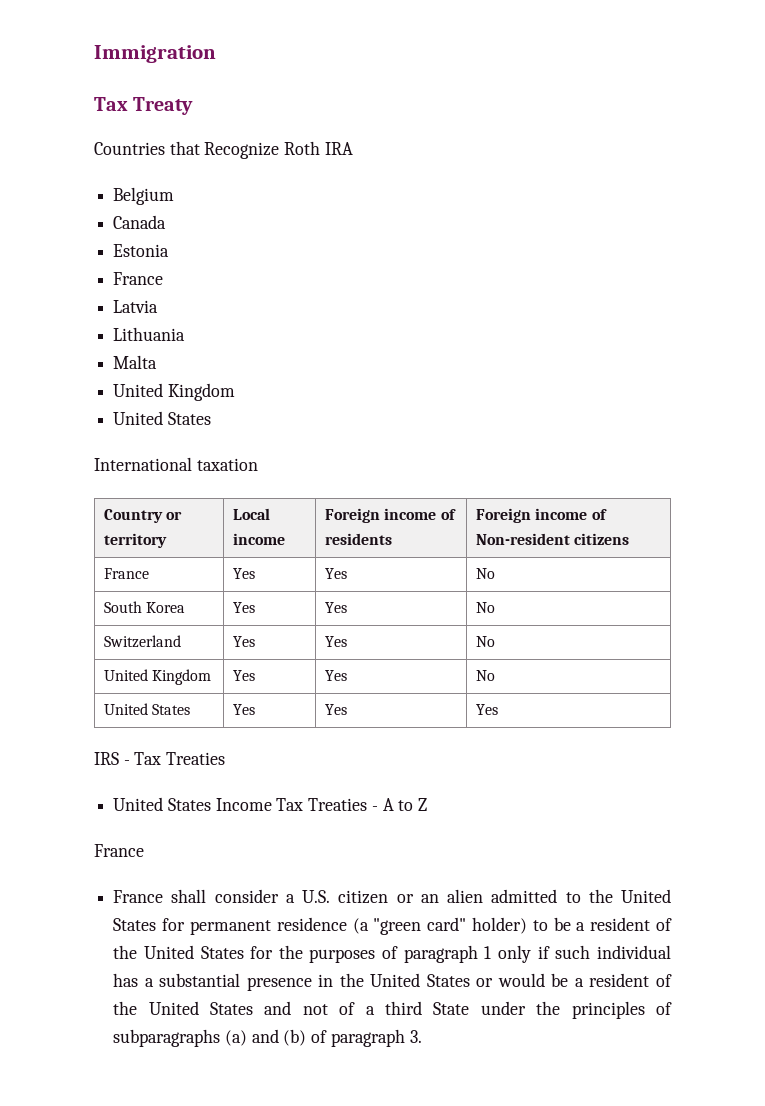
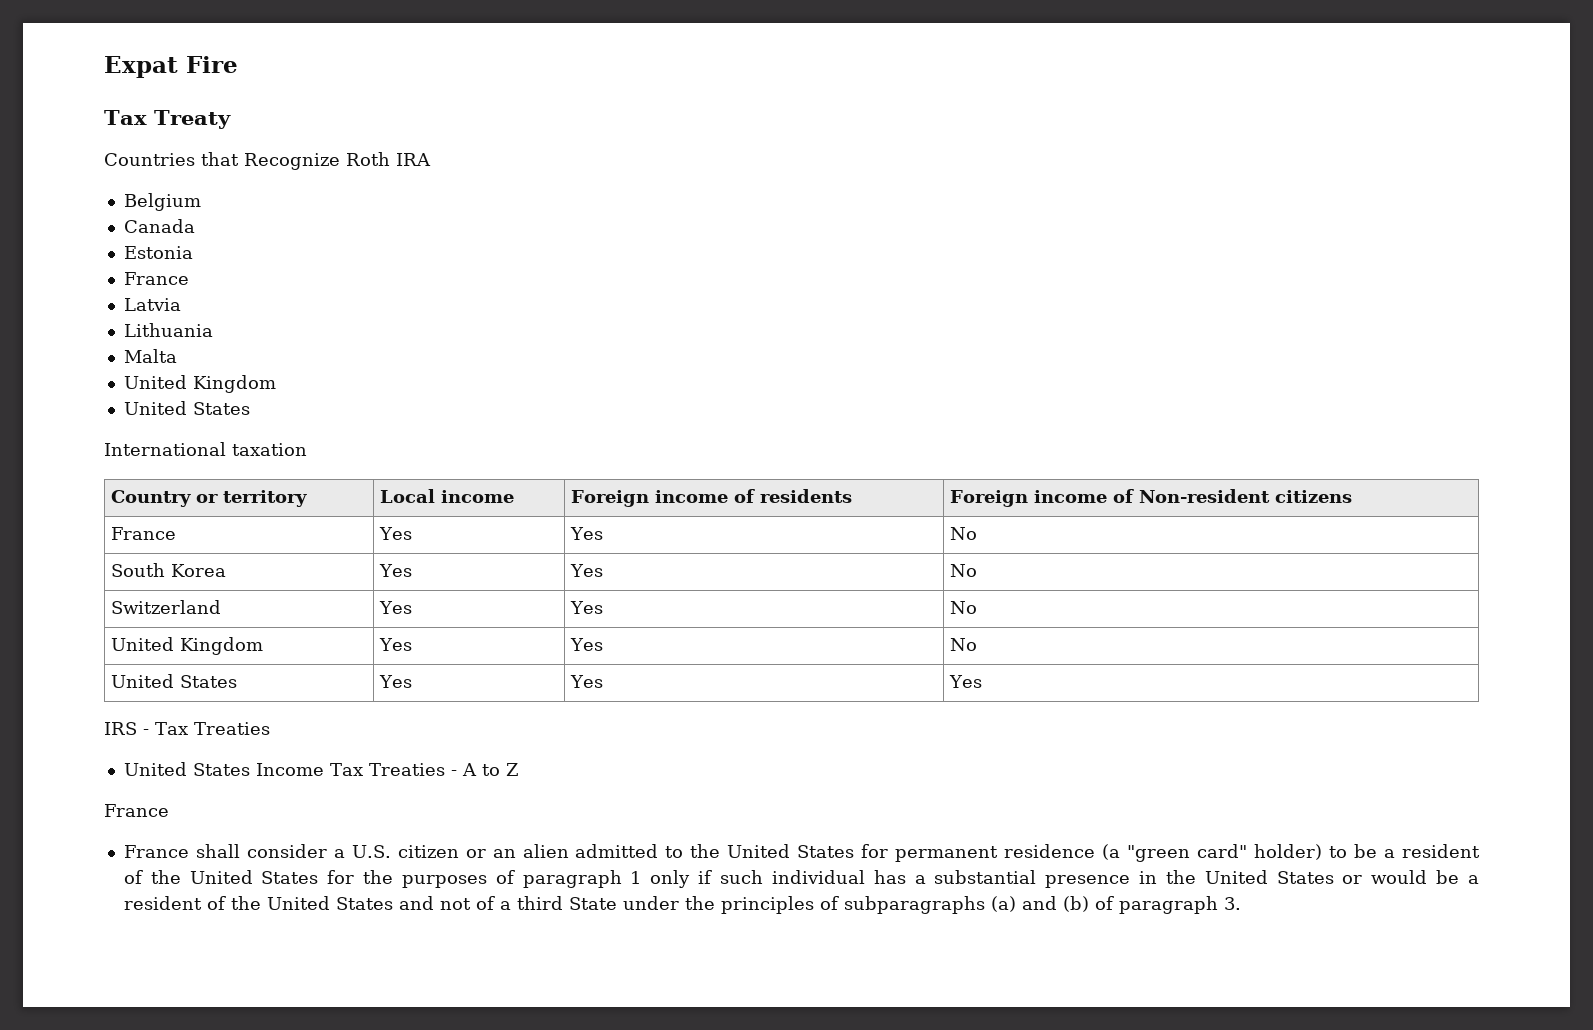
- Immigration
+ Expat Fire

